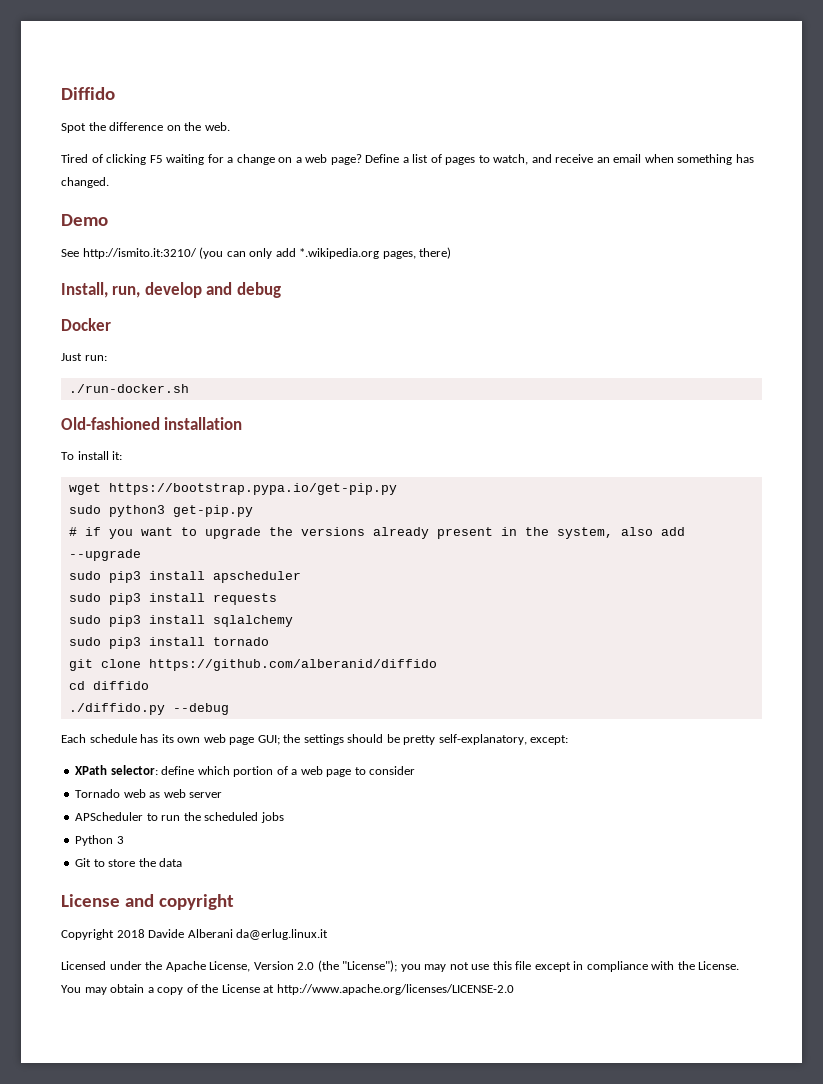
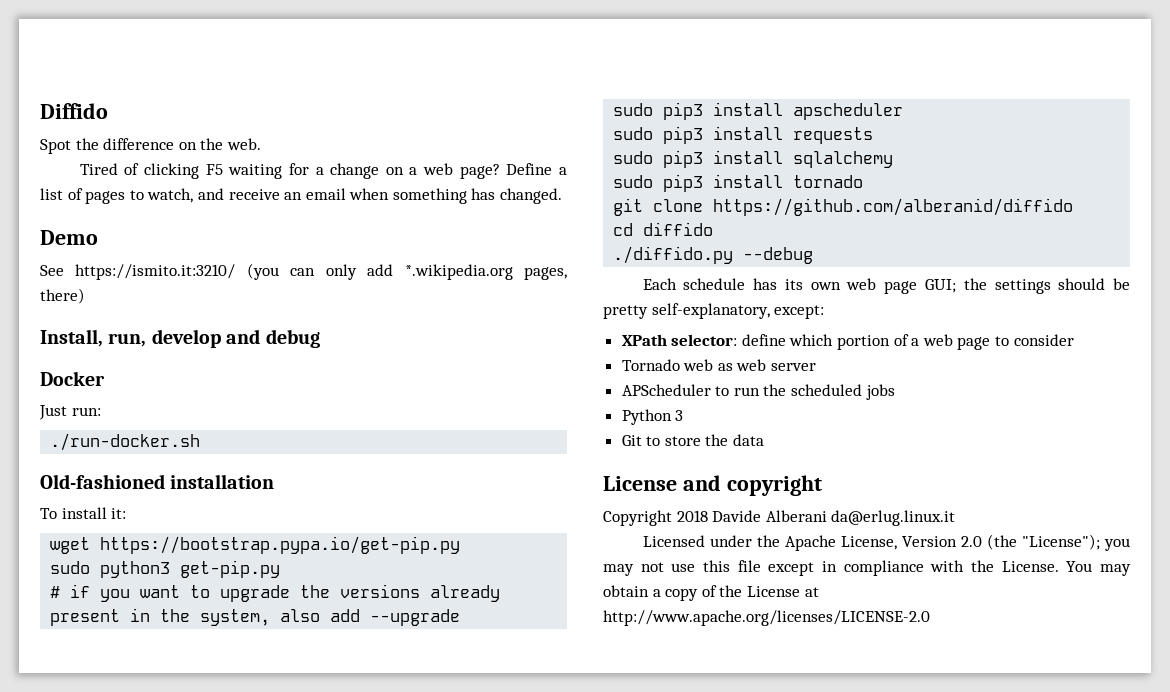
- See http://ismito.it:3210/ (you can only add *.wikipedia.org pages, there)
+ See https://ismito.it:3210/ (you can only add *.wikipedia.org pages, there)

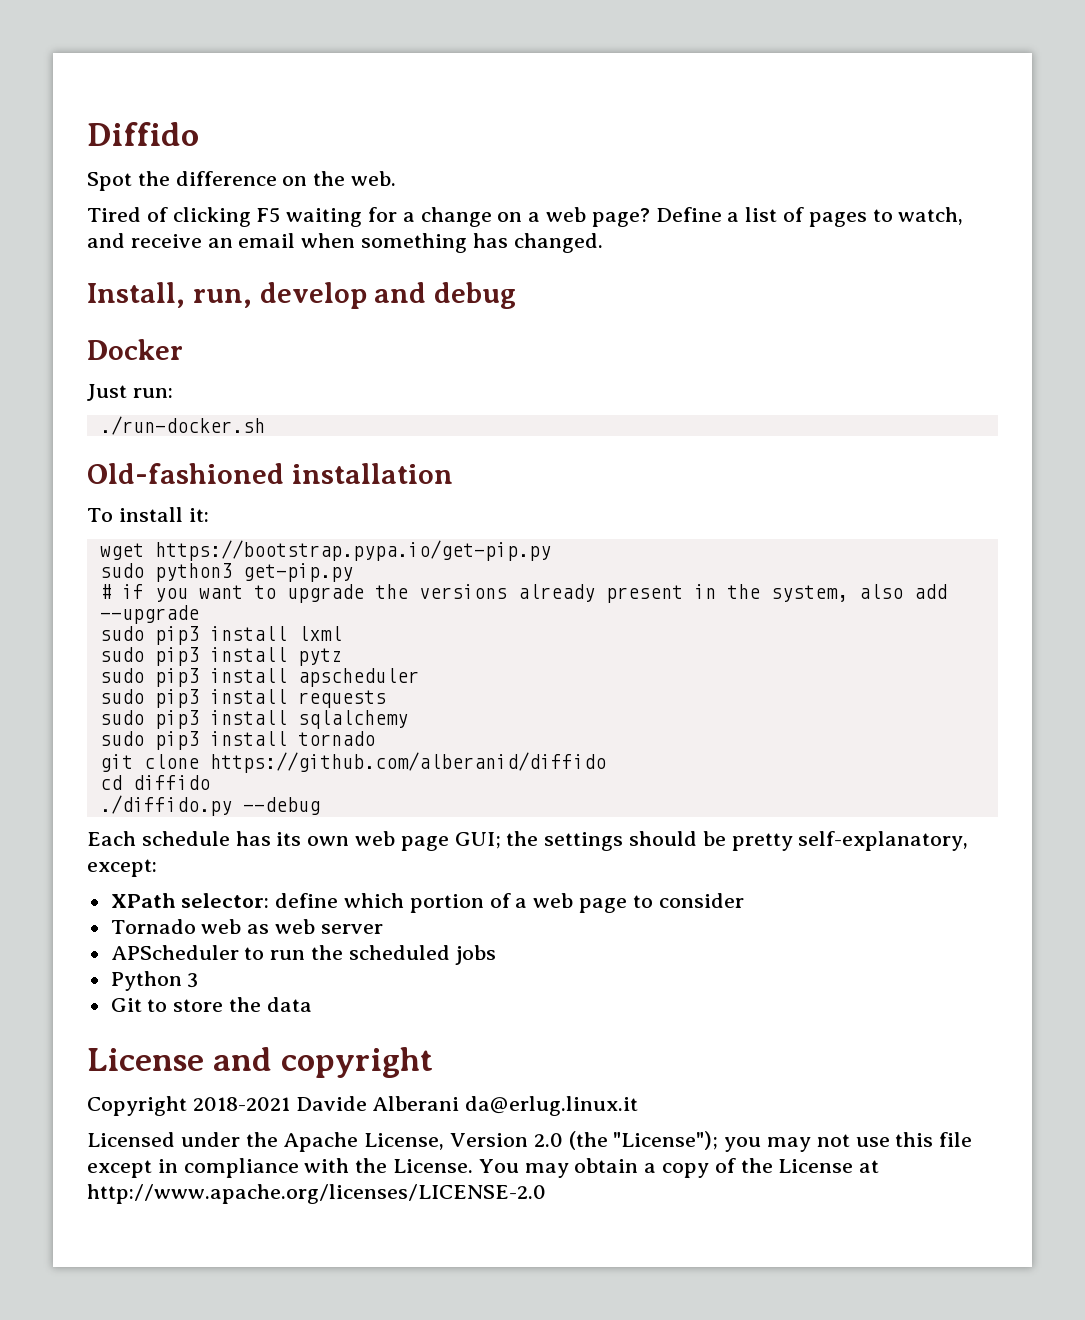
- Demo
- See https://ismito.it:3210/ (you can only add *.wikipedia.org pages, there)
+ sudo pip3 install lxml
+ sudo pip3 install pytz
- Copyright 2018 Davide Alberani da@erlug.linux.it
+ Copyright 2018-2021 Davide Alberani da@erlug.linux.it

